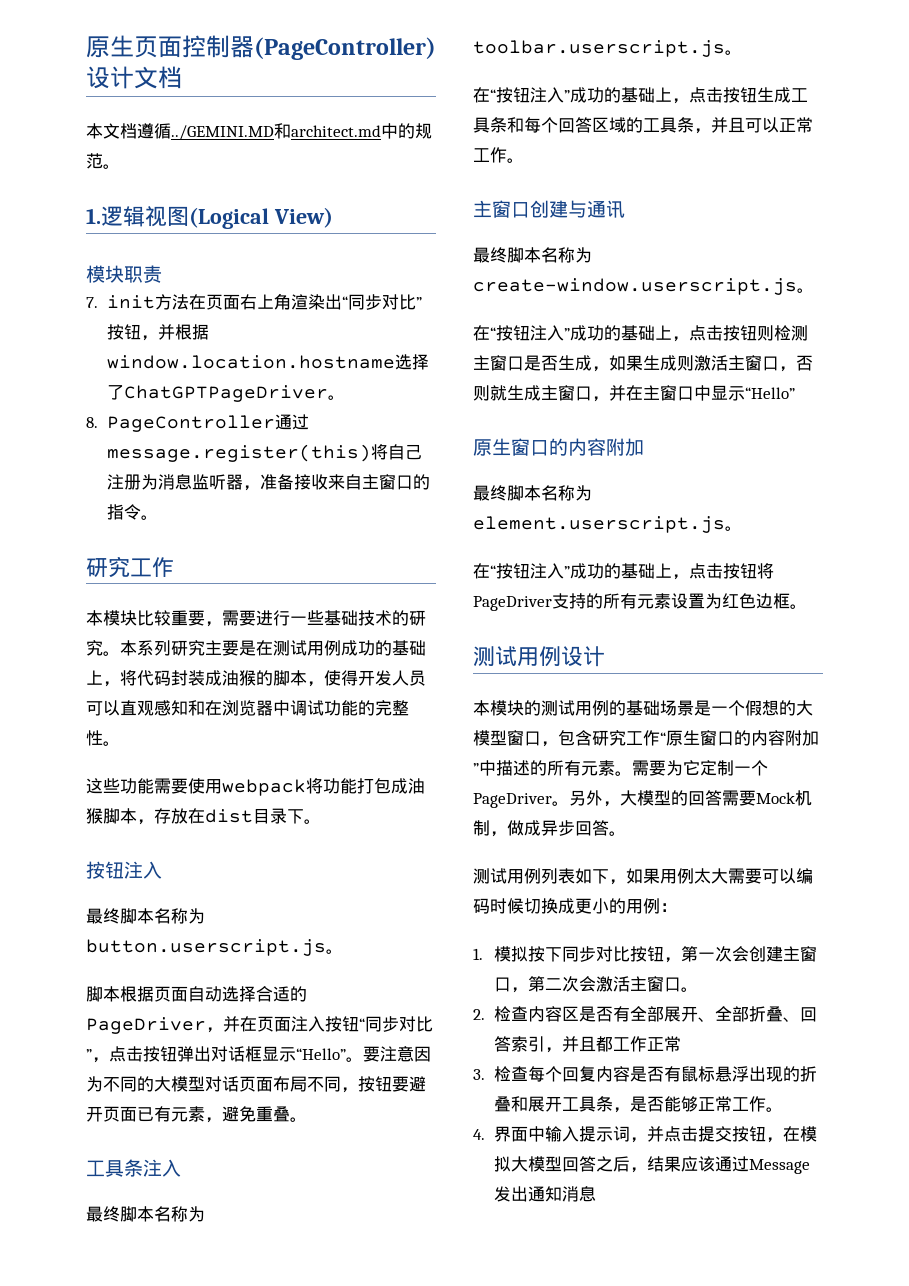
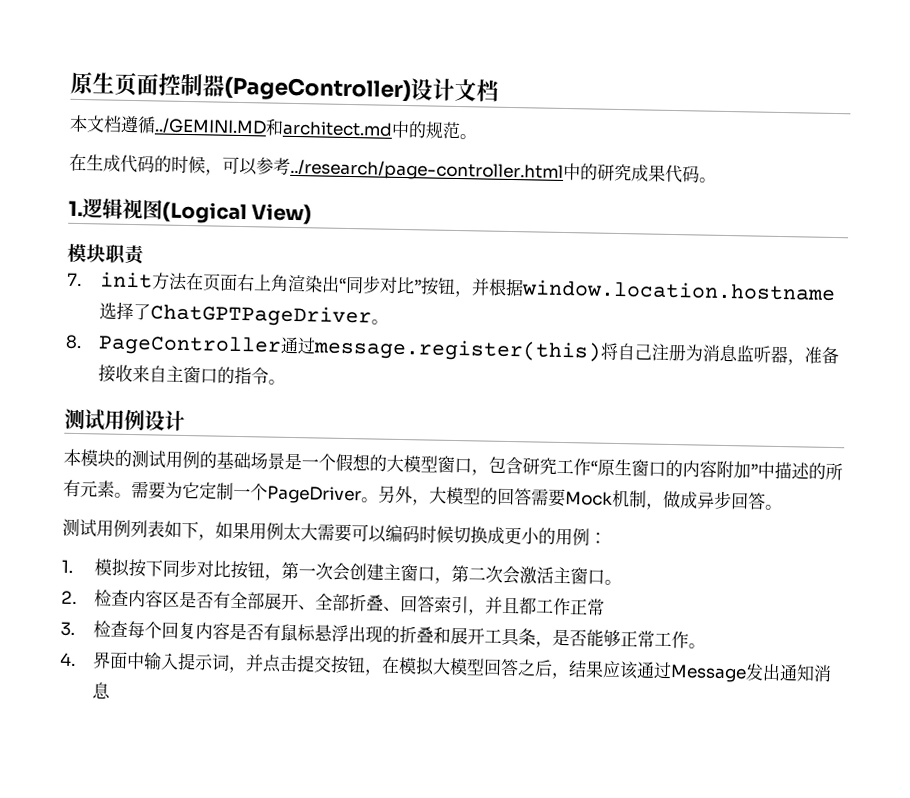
+ 在生成代码的时候，可以参考../research/page-controller.html中的研究成果代码。
  8. PageController通过message.register(this)将自己注册为消息监听器，准备接收来自主窗口的指令。
- 研究工作
- 本模块比较重要，需要进行一些基础技术的研究。本系列研究主要是在测试用例成功的基础上，将代码封装成油猴的脚本，使得开发人员可以直观感知和在浏览器中调试功能的完整性。
- 这些功能需要使用webpack将功能打包成油猴脚本，存放在dist目录下。
- 按钮注入
- 最终脚本名称为button.userscript.js。
- 脚本根据页面自动选择合适的PageDriver，并在页面注入按钮“同步对比”，点击按钮弹出对话框显示“Hello”。要注意因为不同的大模型对话页面布局不同，按钮要避开页面已有元素，避免重叠。
- 工具条注入
- 最终脚本名称为toolbar.userscript.js。
- 在“按钮注入”成功的基础上，点击按钮生成工具条和每个回答区域的工具条，并且可以正常工作。
- 主窗口创建与通讯
- 最终脚本名称为create-window.userscript.js。
- 在“按钮注入”成功的基础上，点击按钮则检测主窗口是否生成，如果生成则激活主窗口，否则就生成主窗口，并在主窗口中显示“Hello”
- 原生窗口的内容附加
- 最终脚本名称为element.userscript.js。
- 在“按钮注入”成功的基础上，点击按钮将PageDriver支持的所有元素设置为红色边框。

